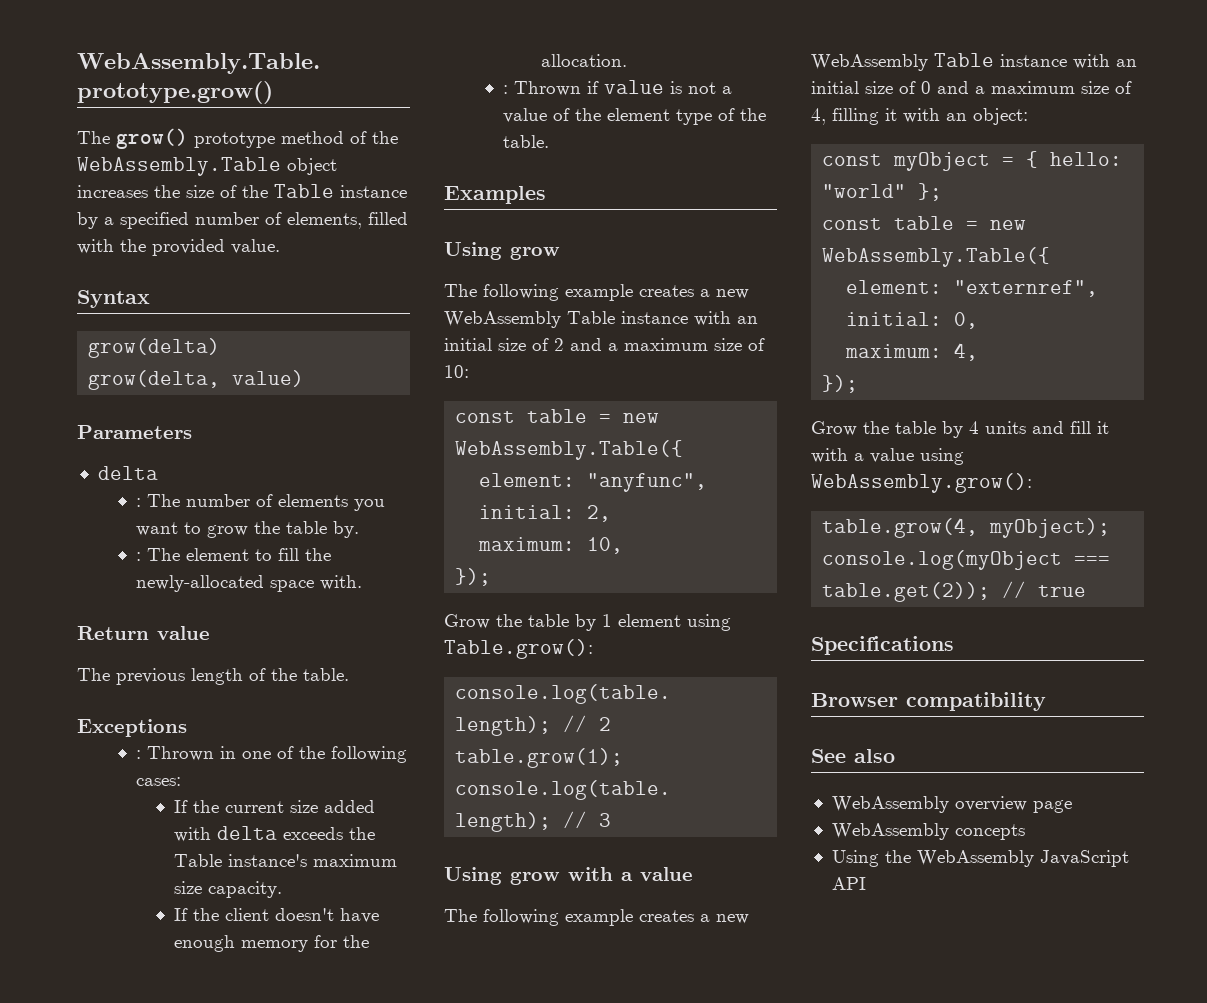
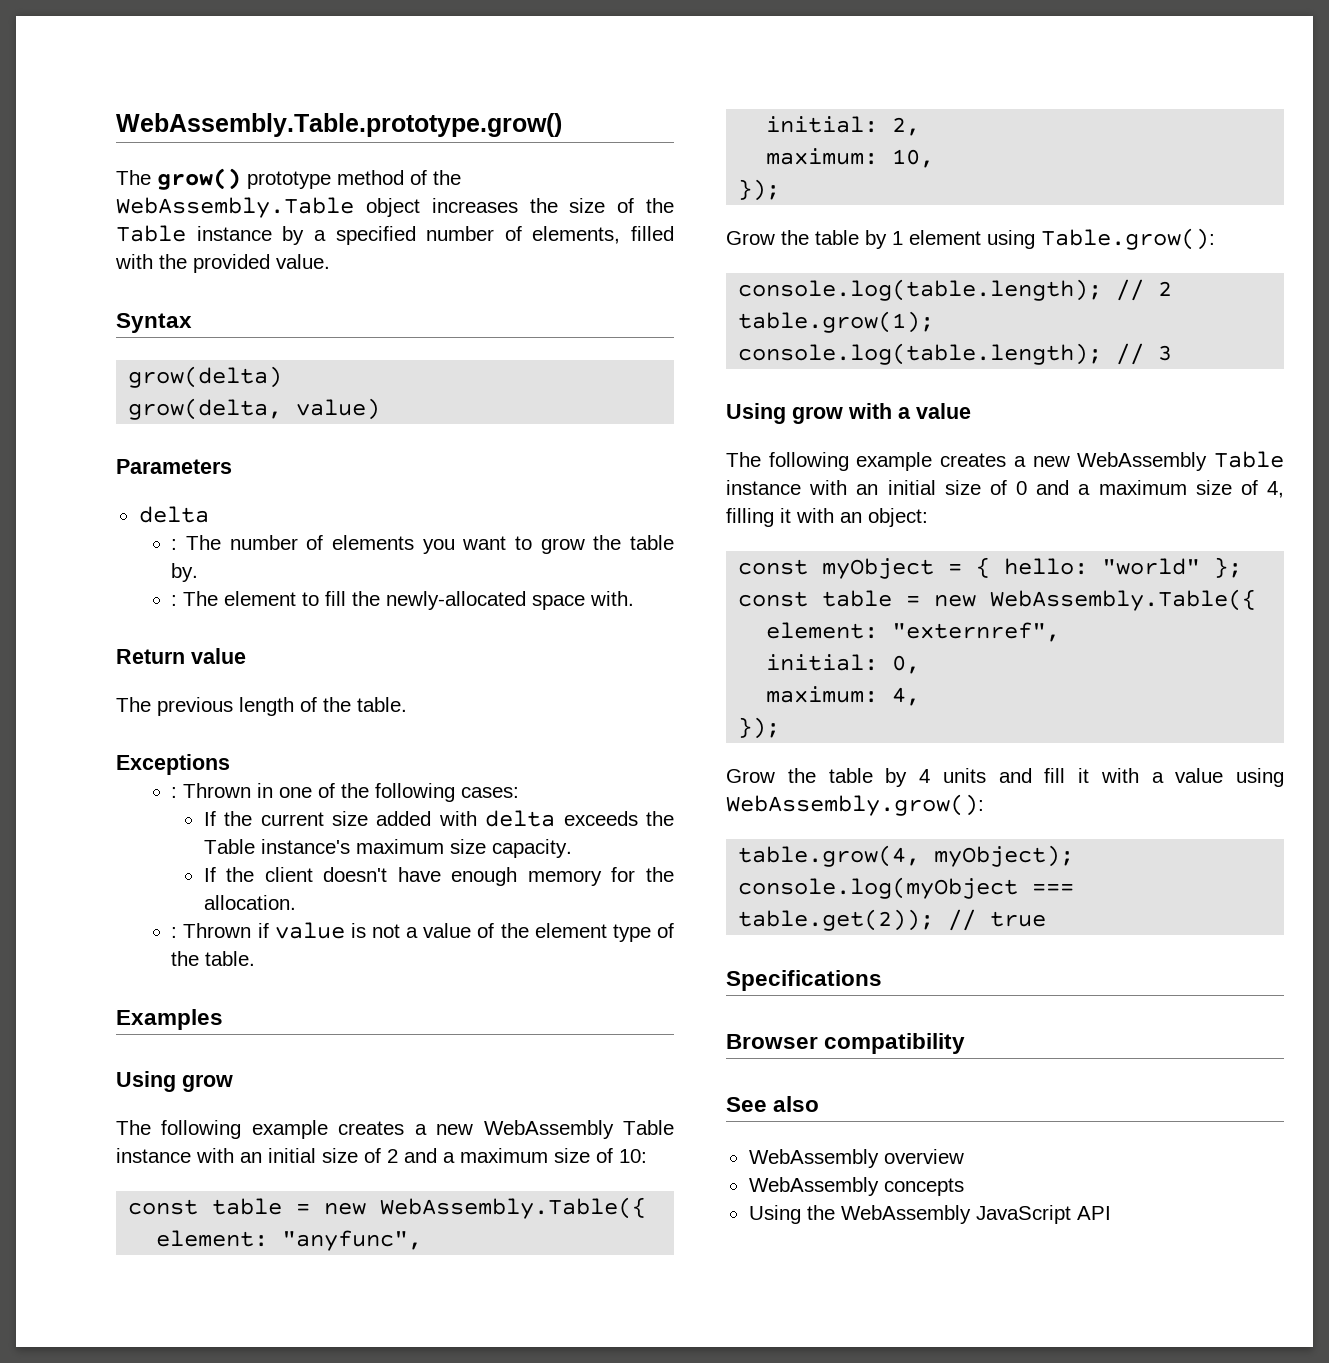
- WebAssembly overview page
+ WebAssembly overview

